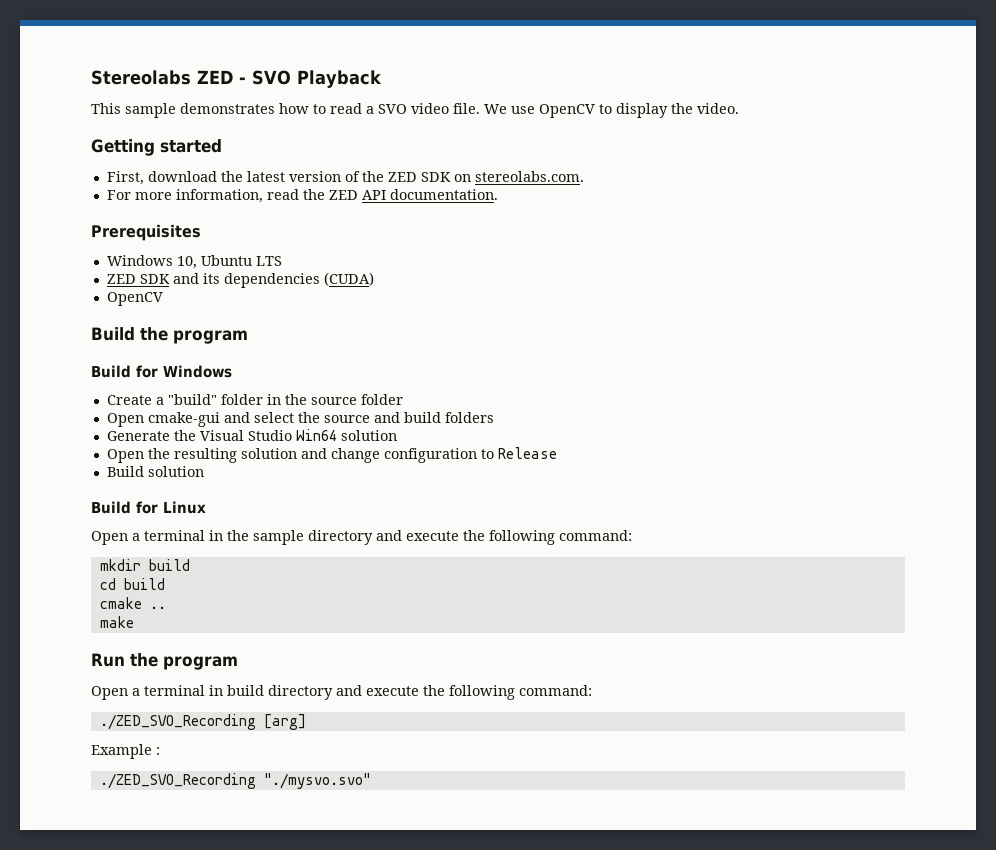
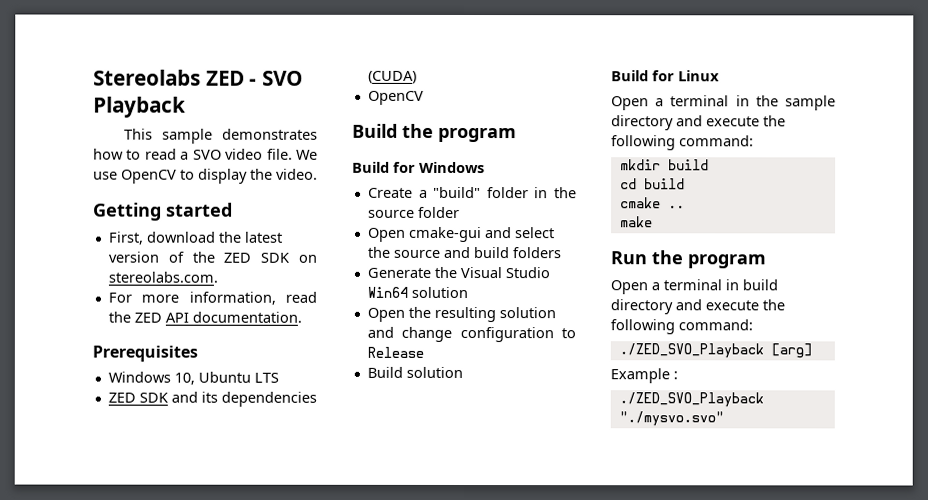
- ./ZED_SVO_Recording [arg]
+ ./ZED_SVO_Playback [arg]
- ./ZED_SVO_Recording "./mysvo.svo"
+ ./ZED_SVO_Playback "./mysvo.svo"

